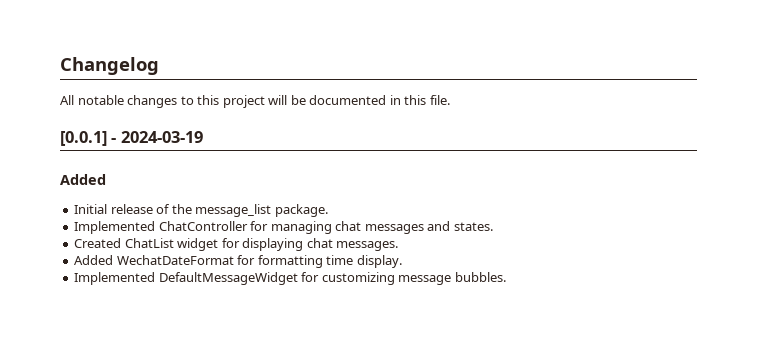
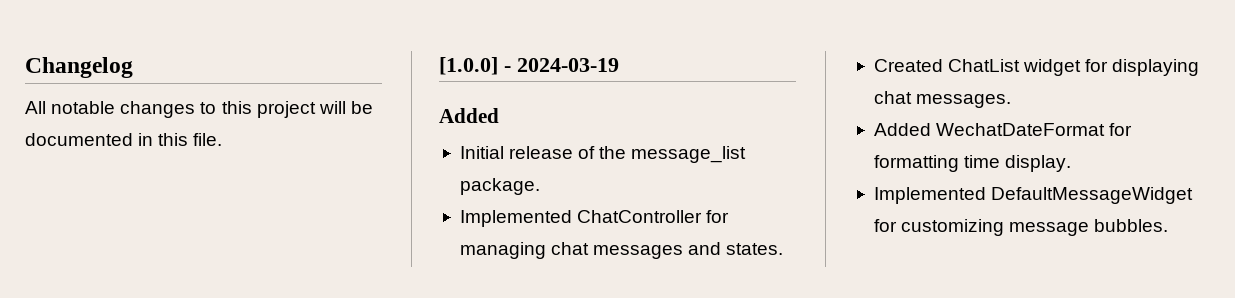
- [0.0.1] - 2024-03-19
+ [1.0.0] - 2024-03-19

